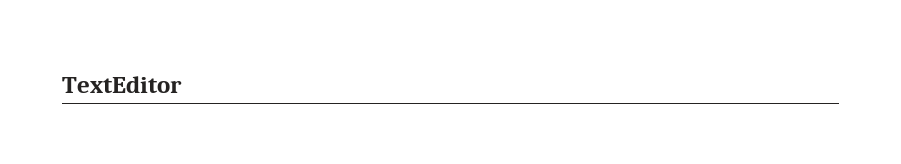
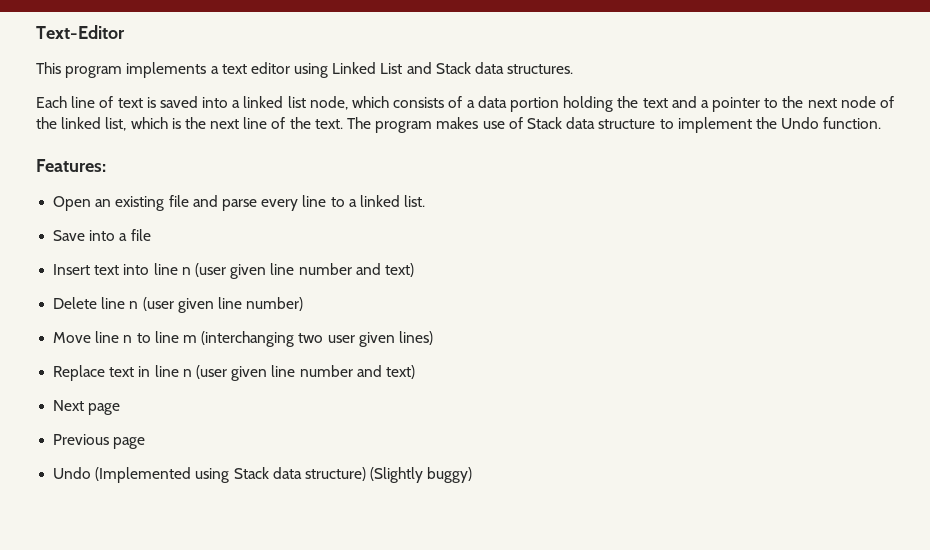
- TextEditor
+ Text-Editor
+ This program implements a text editor using Linked List and Stack data structures.
+ Each line of text is saved into a linked list node, which consists of a data portion holding the text and a pointer to the next node of the linked list, which is the next line of the text. The program makes use of Stack data structure to implement the Undo function.
+ Features:
+ Open an existing file and parse every line to a linked list.
+ Save into a file
+ Insert text into line n (user given line number and text)
+ Delete line n (user given line number)
+ Move line n to line m (interchanging two user given lines)
+ Replace text in line n (user given line number and text)
+ Next page
+ Previous page
+ Undo (Implemented using Stack data structure) (Slightly buggy)

